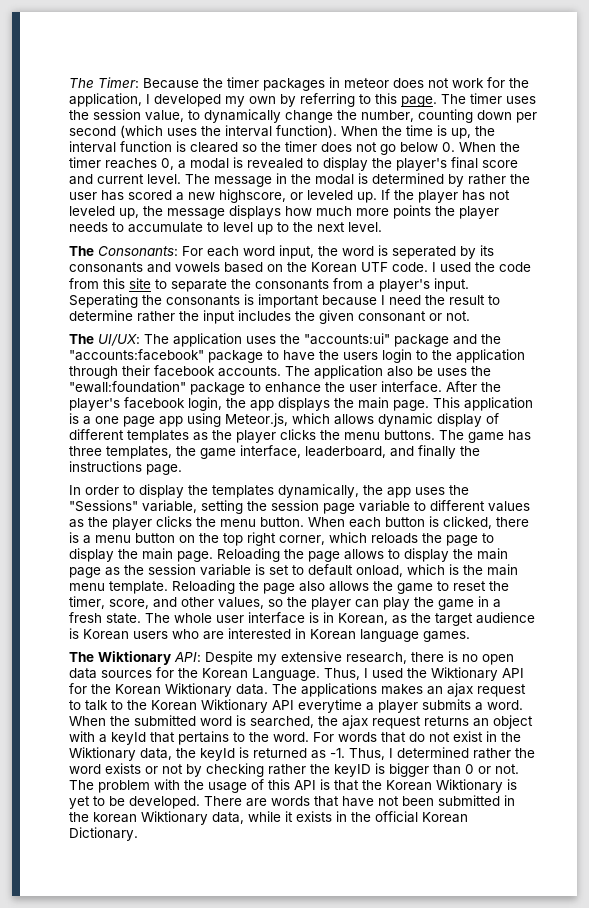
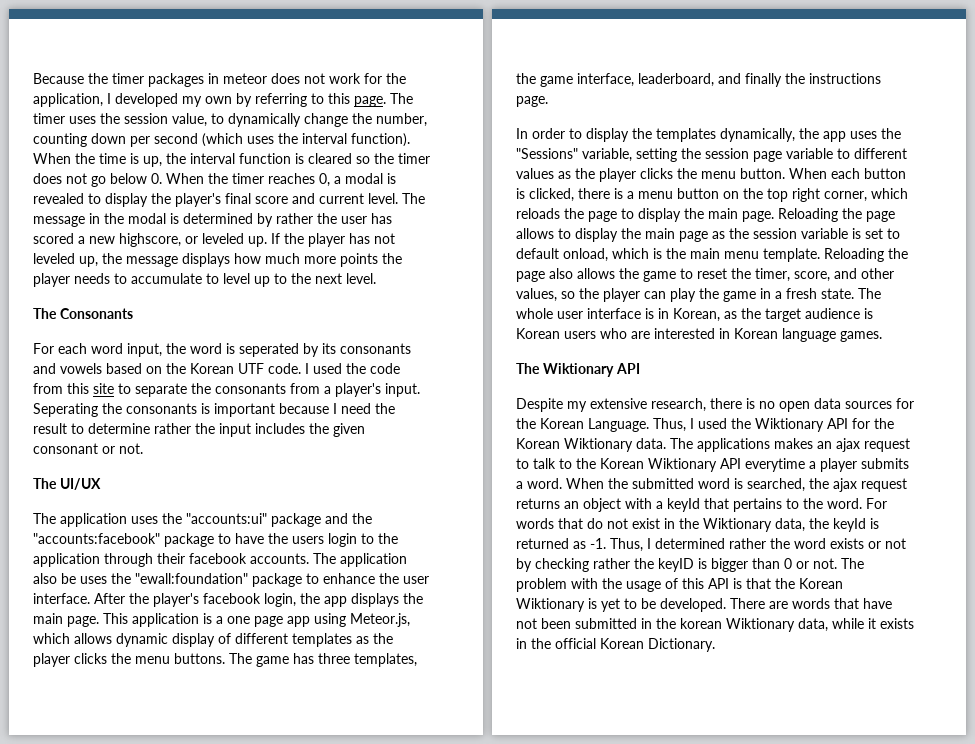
- The Timer: Because the timer packages in meteor does not work for the application, I developed my own by referring to this page.
+ Because the timer packages in meteor does not work for the application, I developed my own by referring to this page.
- The Consonants: For each word input, the word is seperated by its consonants and vowels based on the Korean UTF code.
+ The Consonants
+ For each word input, the word is seperated by its consonants and vowels based on the Korean UTF code.
- The UI/UX: The application uses the "accounts:ui" package and the "accounts:facebook" package to have the users login to the application through their facebook accounts.
+ The UI/UX
+ The application uses the "accounts:ui" package and the "accounts:facebook" package to have the users login to the application through their facebook accounts.
- The Wiktionary API: Despite my extensive research, there is no open data sources for the Korean Language.
+ The Wiktionary API
+ Despite my extensive research, there is no open data sources for the Korean Language.

